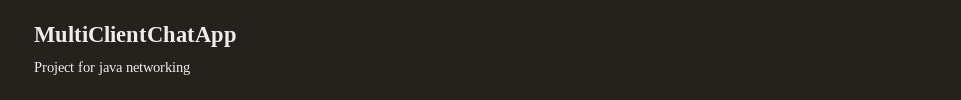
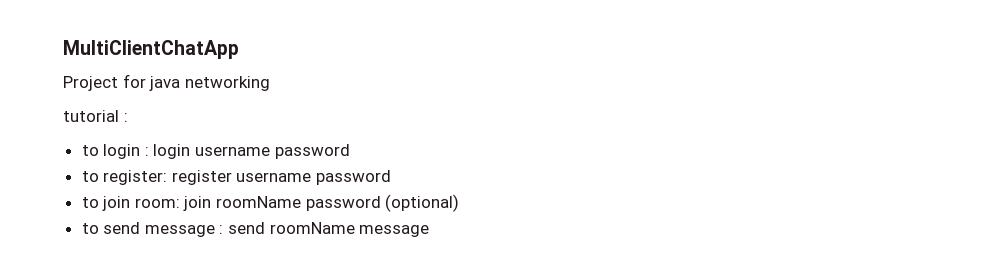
+ tutorial :
+ to login : login username password
+ to register: register username password
+ to join room: join roomName password (optional)
+ to send message : send roomName message

